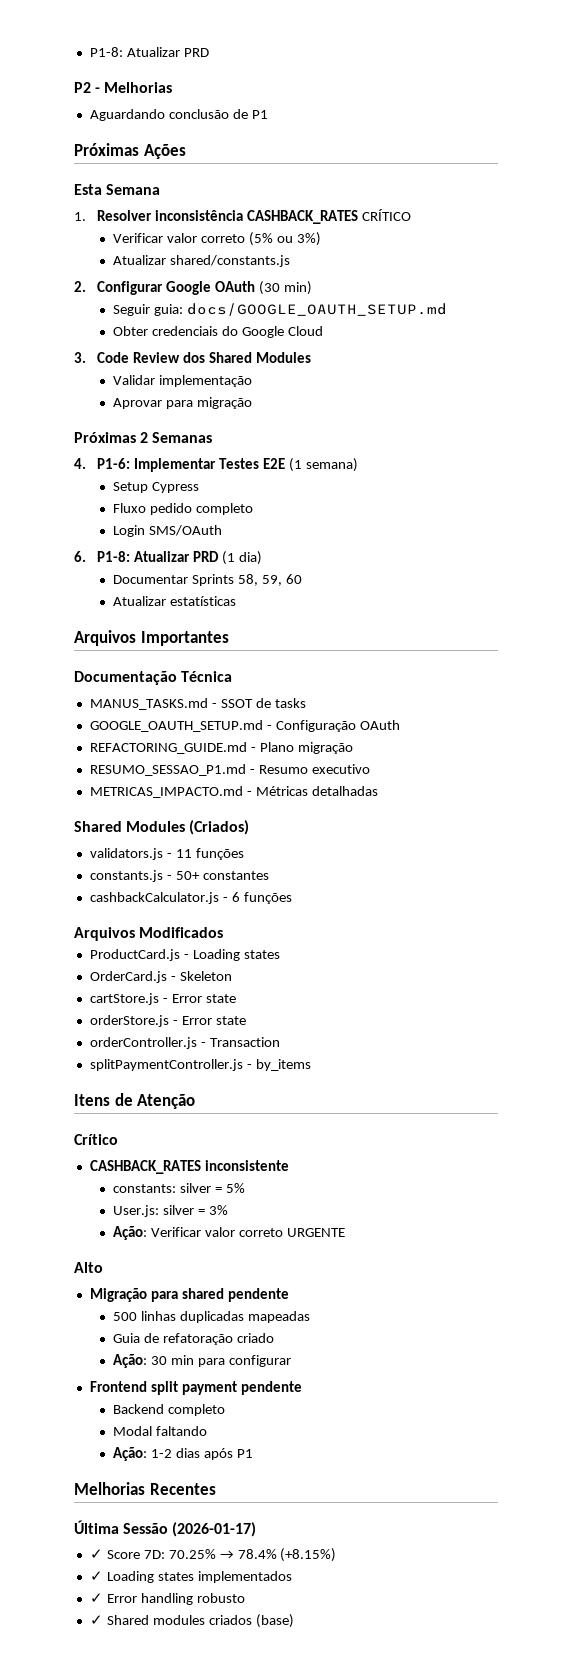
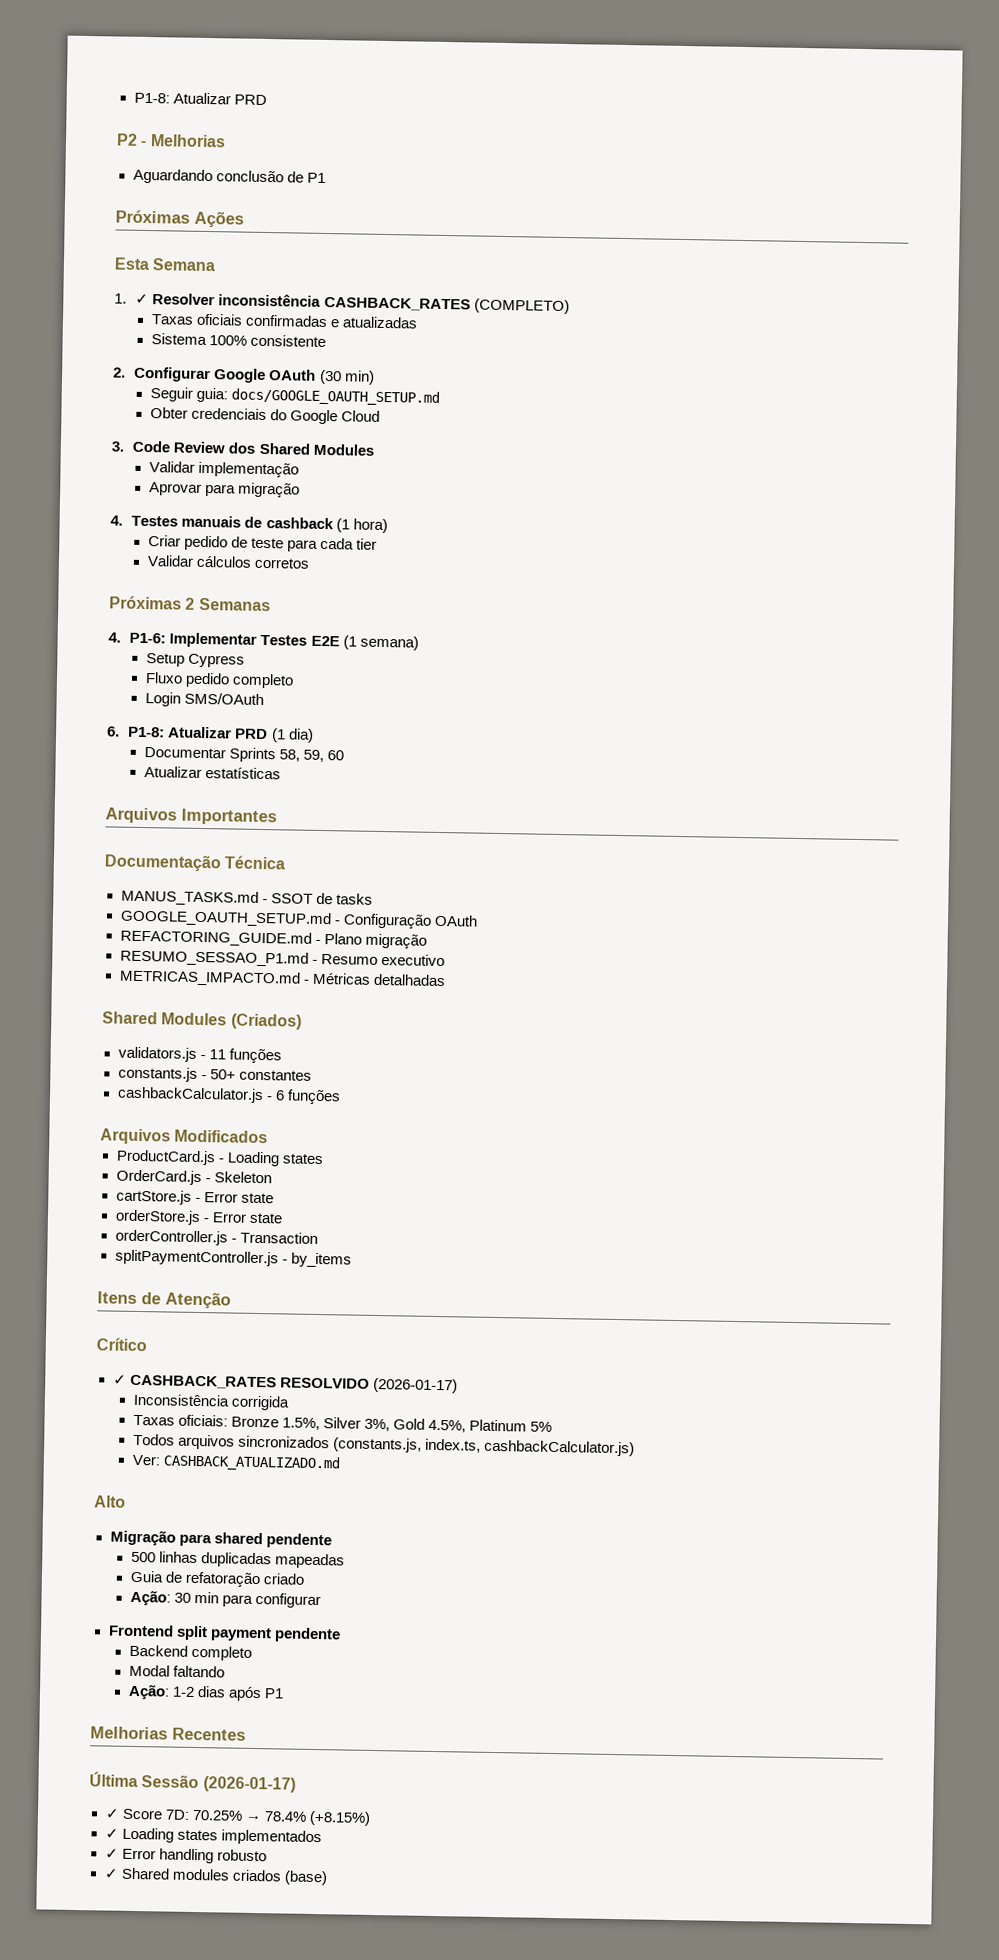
- 1. Resolver inconsistência CASHBACK_RATES CRÍTICO
- Verificar valor correto (5% ou 3%)
- Atualizar shared/constants.js
+ 1. ✓ Resolver inconsistência CASHBACK_RATES (COMPLETO)
+ Taxas oficiais confirmadas e atualizadas
+ Sistema 100% consistente
+ 4. Testes manuais de cashback (1 hora)
+ Criar pedido de teste para cada tier
+ Validar cálculos corretos
- CASHBACK_RATES inconsistente
- constants: silver = 5%
- User.js: silver = 3%
- Ação: Verificar valor correto URGENTE
+ ✓ CASHBACK_RATES RESOLVIDO (2026-01-17)
+ Inconsistência corrigida
+ Taxas oficiais: Bronze 1.5%, Silver 3%, Gold 4.5%, Platinum 5%
+ Todos arquivos sincronizados (constants.js, index.ts, cashbackCalculator.js)
+ Ver: CASHBACK_ATUALIZADO.md

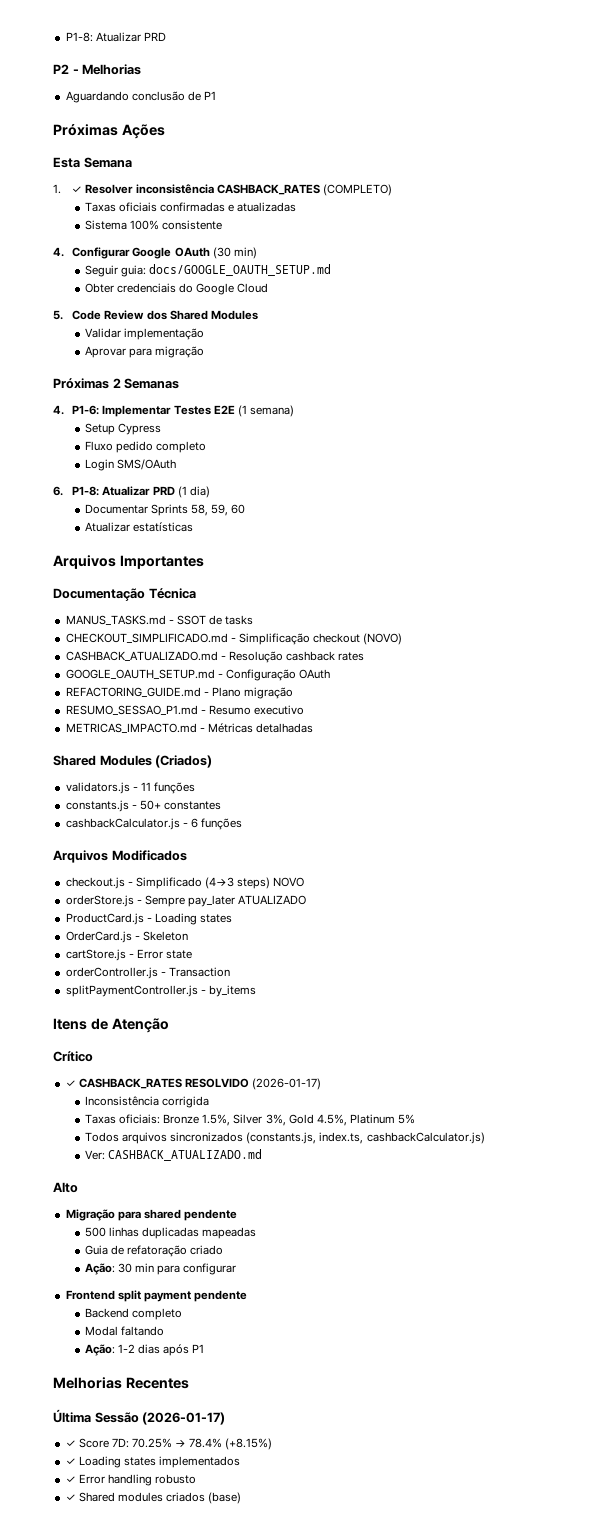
- 2. Configurar Google OAuth (30 min)
+ 4. Configurar Google OAuth (30 min)
- 3. Code Review dos Shared Modules
+ 5. Code Review dos Shared Modules
- 4. Testes manuais de cashback (1 hora)
- Criar pedido de teste para cada tier
- Validar cálculos corretos
+ CHECKOUT_SIMPLIFICADO.md - Simplificação checkout (NOVO)
+ CASHBACK_ATUALIZADO.md - Resolução cashback rates
+ checkout.js - Simplificado (4→3 steps) NOVO
+ orderStore.js - Sempre pay_later ATUALIZADO
- orderStore.js - Error state

